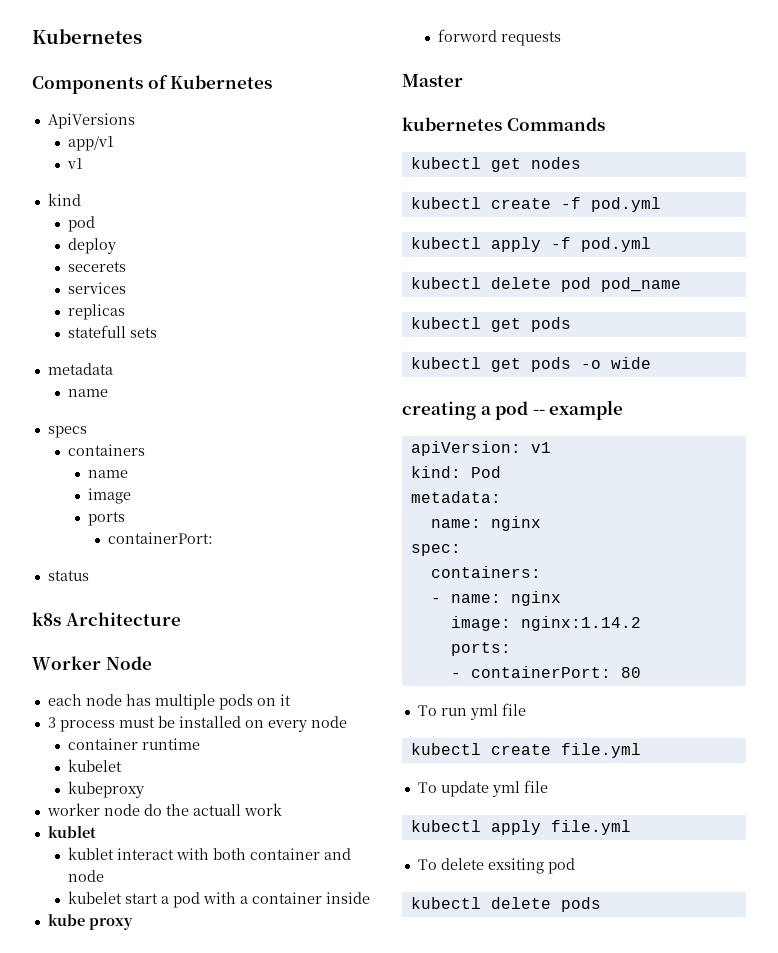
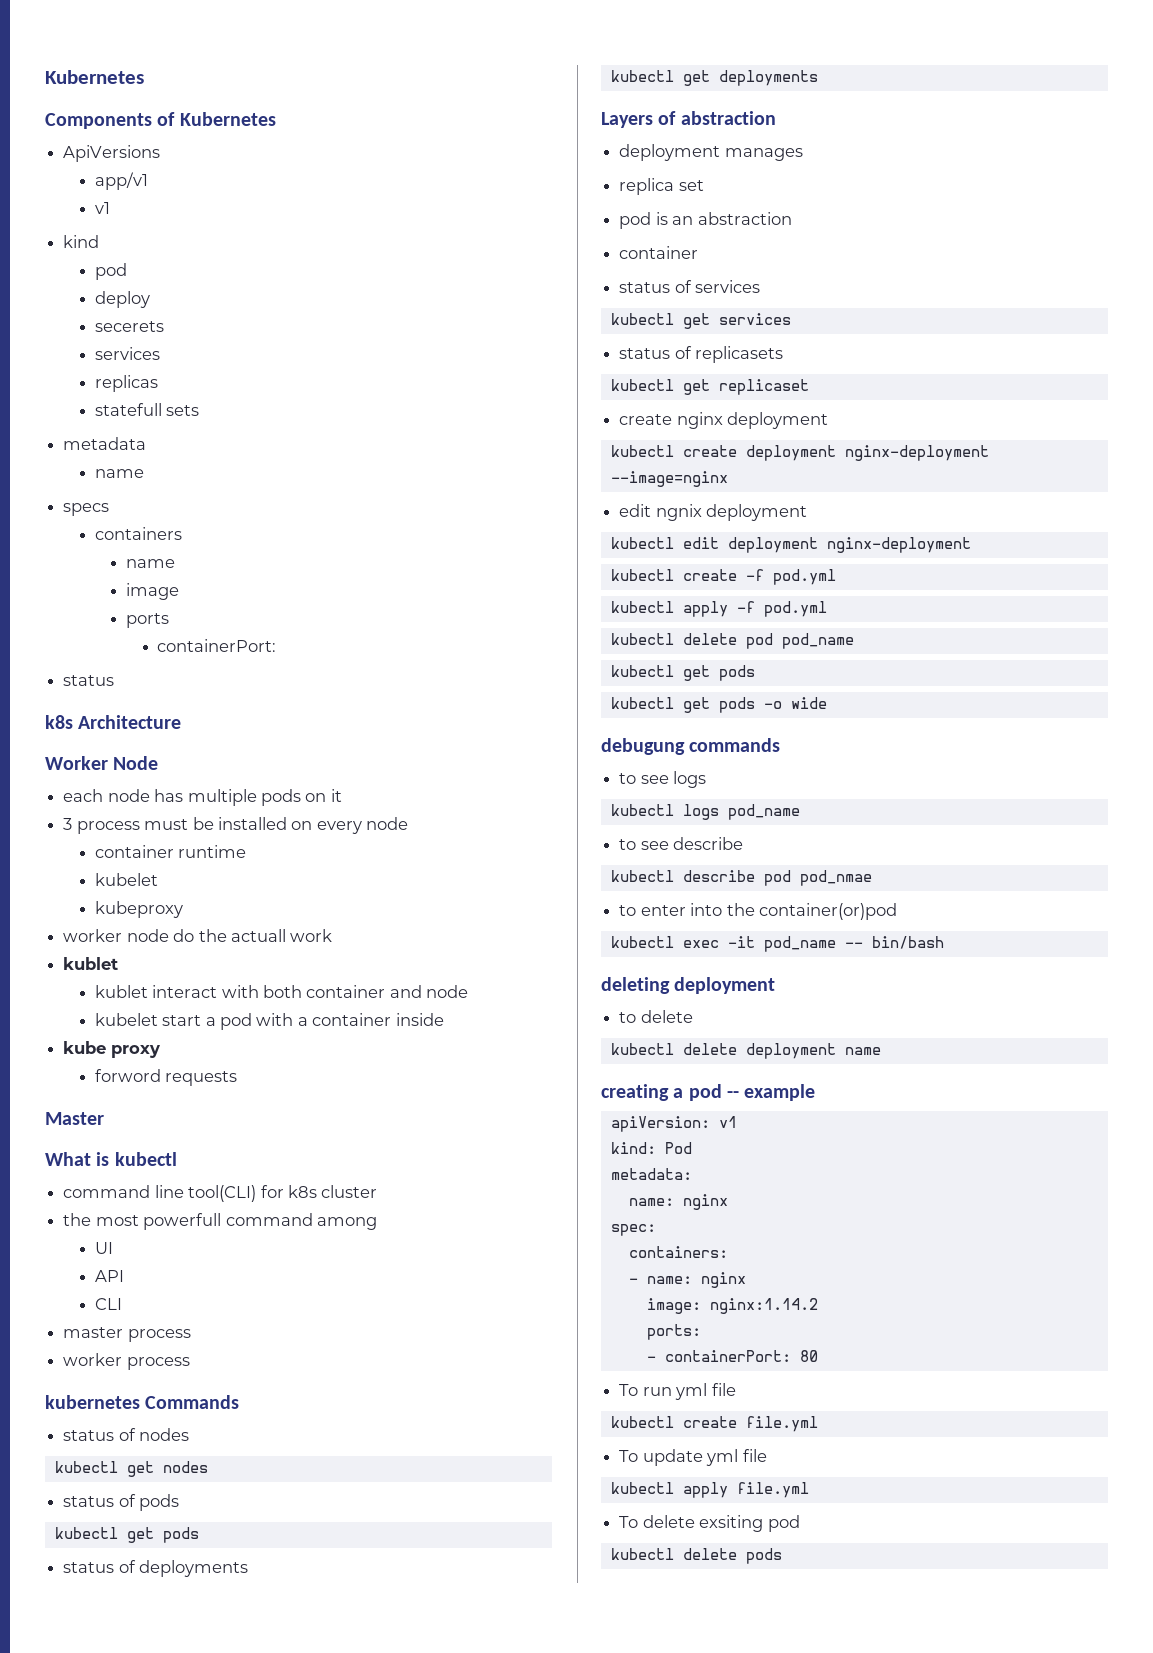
+ What is kubectl
+ command line tool(CLI) for k8s cluster
+ the most powerfull command among
+ UI
+ API
+ CLI
+ master process
+ worker process
+ status of nodes
+ status of pods
+ kubectl get pods
+ status of deployments
+ kubectl get deployments
+ Layers of abstraction
+ deployment manages
+ replica set
+ pod is an abstraction
+ container
+ status of services
+ kubectl get services
+ status of replicasets
+ kubectl get replicaset
+ create nginx deployment
+ kubectl create deployment nginx-deployment --image=nginx
+ edit ngnix deployment
+ kubectl edit deployment nginx-deployment
+ debugung commands
+ to see logs
+ kubectl logs pod_name
+ to see describe
+ kubectl describe pod pod_nmae
+ to enter into the container(or)pod
+ kubectl exec -it pod_name -- bin/bash
+ deleting deployment
+ to delete
+ kubectl delete deployment name

